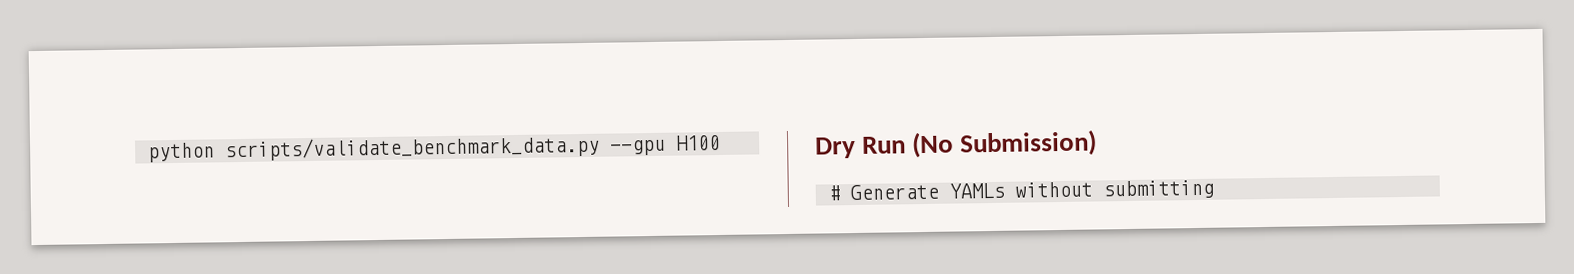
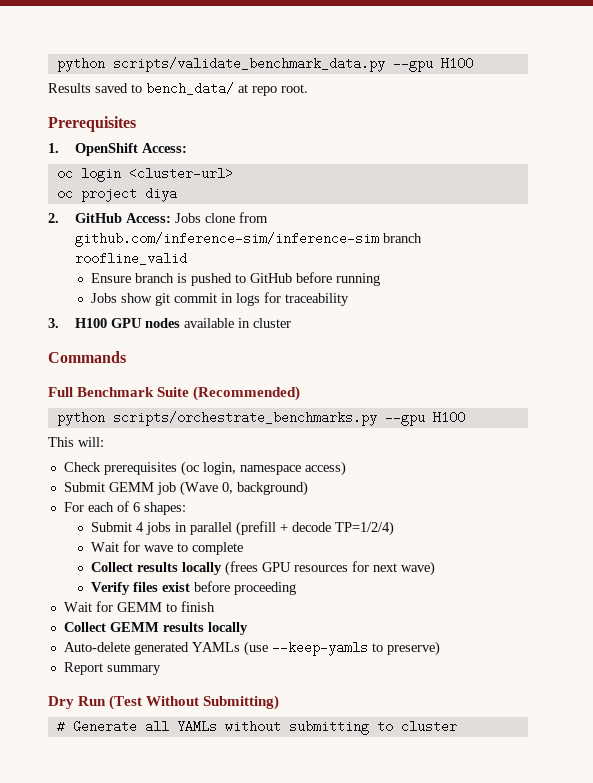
+ Results saved to bench_data/ at repo root.
+ Prerequisites
+ 1. OpenShift Access:
+ oc login <cluster-url>
+ oc project diya
+ 2. GitHub Access: Jobs clone from github.com/inference-sim/inference-sim branch roofline_valid
+ Ensure branch is pushed to GitHub before running
+ Jobs show git commit in logs for traceability
+ 3. H100 GPU nodes available in cluster
+ Commands
+ Full Benchmark Suite (Recommended)
+ python scripts/orchestrate_benchmarks.py --gpu H100
+ This will:
+ Check prerequisites (oc login, namespace access)
+ Submit GEMM job (Wave 0, background)
+ For each of 6 shapes:
+ Submit 4 jobs in parallel (prefill + decode TP=1/2/4)
+ Wait for wave to complete
+ Collect results locally (frees GPU resources for next wave)
+ Verify files exist before proceeding
+ Wait for GEMM to finish
+ Collect GEMM results locally
+ Auto-delete generated YAMLs (use --keep-yamls to preserve)
+ Report summary
- Dry Run (No Submission)
+ Dry Run (Test Without Submitting)
- # Generate YAMLs without submitting
+ # Generate all YAMLs without submitting to cluster

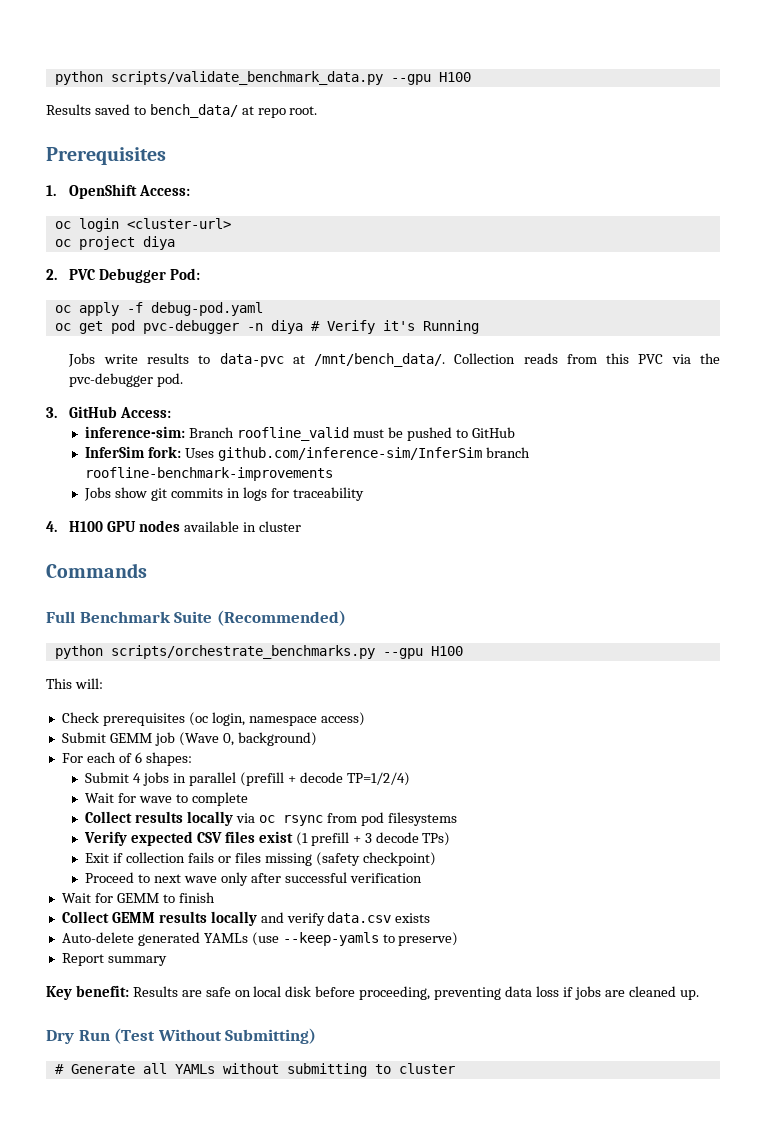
- 2. GitHub Access: Jobs clone from github.com/inference-sim/inference-sim branch roofline_valid
- Ensure branch is pushed to GitHub before running
+ 2. PVC Debugger Pod:
+ oc apply -f debug-pod.yaml
+ oc get pod pvc-debugger -n diya # Verify it's Running
+ Jobs write results to data-pvc at /mnt/bench_data/. Collection reads from this PVC via the pvc-debugger pod.
+ 3. GitHub Access:
+ inference-sim: Branch roofline_valid must be pushed to GitHub
+ InferSim fork: Uses github.com/inference-sim/InferSim branch roofline-benchmark-improvements
- Jobs show git commit in logs for traceability
+ Jobs show git commits in logs for traceability
- 3. H100 GPU nodes available in cluster
+ 4. H100 GPU nodes available in cluster
- Collect results locally (frees GPU resources for next wave)
- Verify files exist before proceeding
+ Collect results locally via oc rsync from pod filesystems
+ Verify expected CSV files exist (1 prefill + 3 decode TPs)
+ Exit if collection fails or files missing (safety checkpoint)
+ Proceed to next wave only after successful verification
- Collect GEMM results locally
+ Collect GEMM results locally and verify data.csv exists
+ Key benefit: Results are safe on local disk before proceeding, preventing data loss if jobs are cleaned up.

